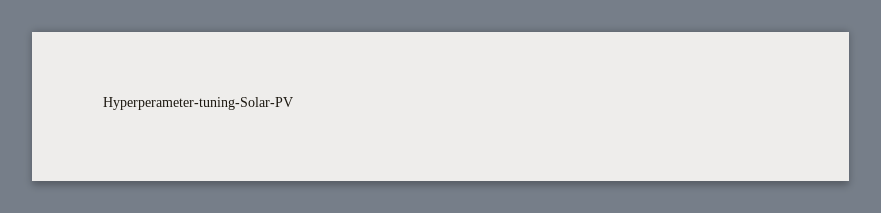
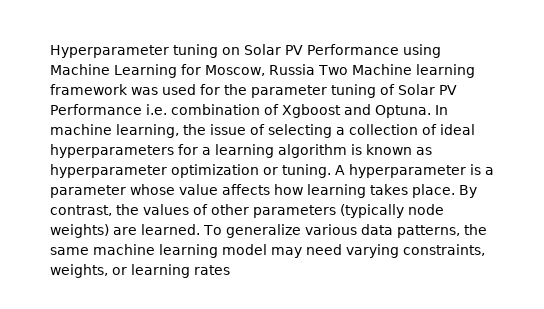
- Hyperperameter-tuning-Solar-PV
+ Hyperparameter tuning on Solar PV Performance using Machine Learning for Moscow, Russia Two Machine learning framework was used for the parameter tuning of Solar PV Performance i.e. combination of Xgboost and Optuna. In machine learning, the issue of selecting a collection of ideal hyperparameters for a learning algorithm is known as hyperparameter optimization or tuning. A hyperparameter is a parameter whose value affects how learning takes place. By contrast, the values of other parameters (typically node weights) are learned. To generalize various data patterns, the same machine learning model may need varying constraints, weights, or learning rates

